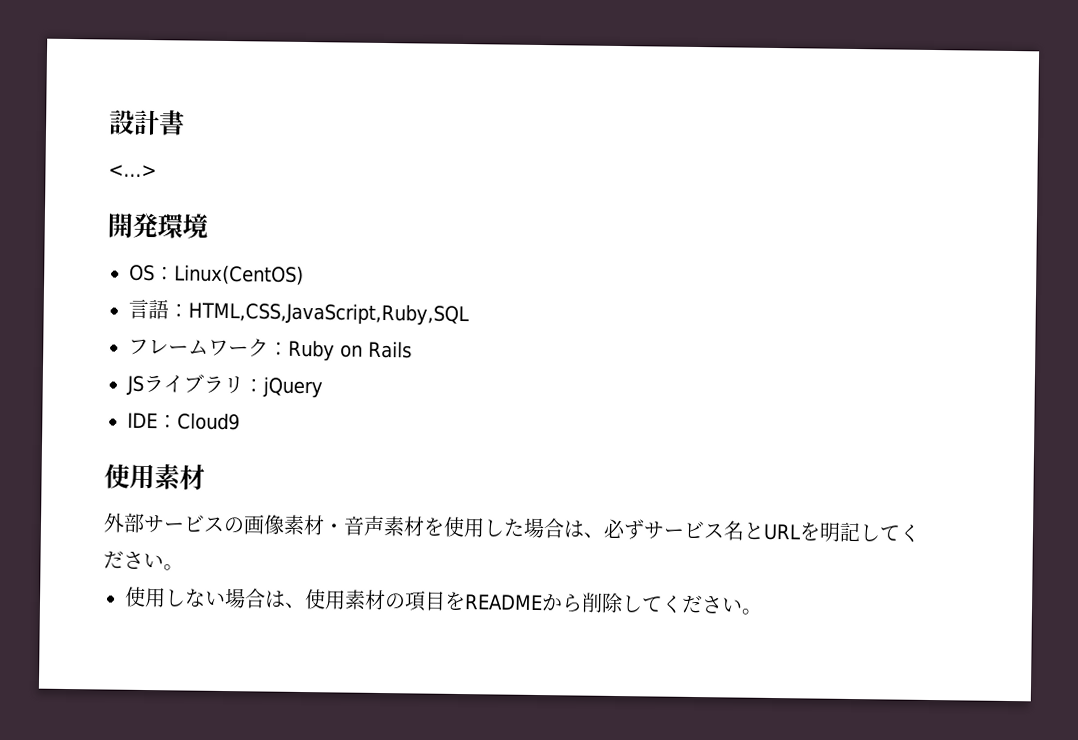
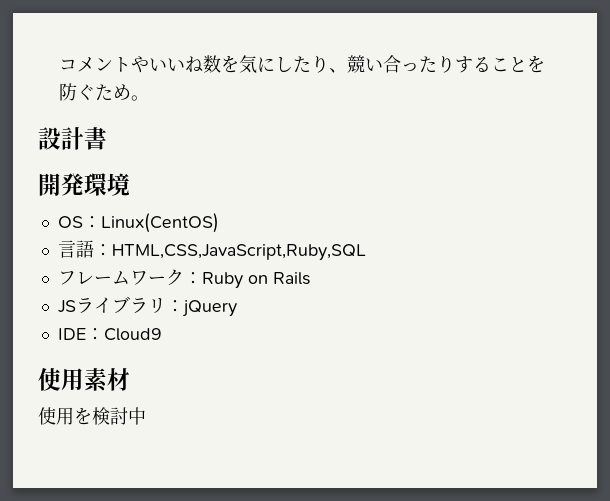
+ コメントやいいね数を気にしたり、競い合ったりすることを防ぐため。
- <...>
- 外部サービスの画像素材・音声素材を使用した場合は、必ずサービス名とURLを明記してください。
- 使用しない場合は、使用素材の項目をREADMEから削除してください。
+ 使用を検討中

